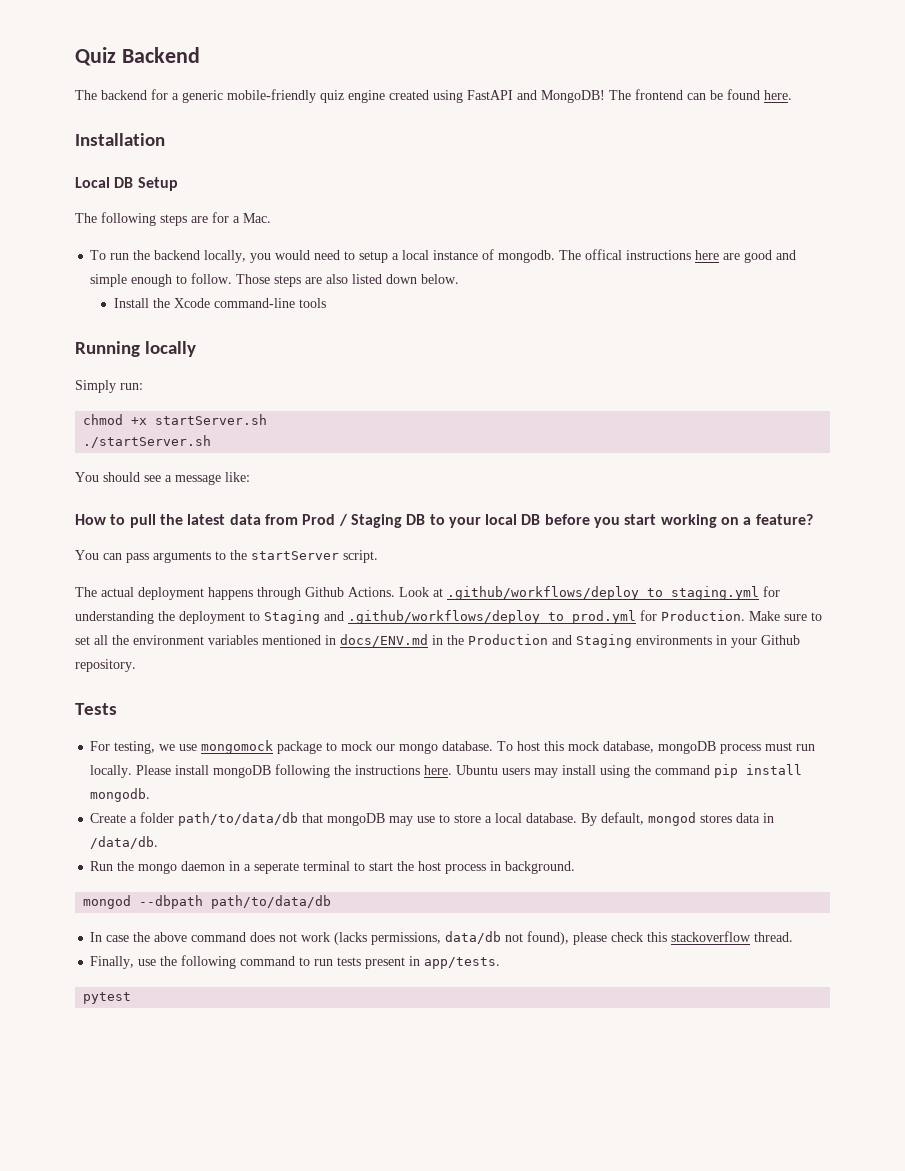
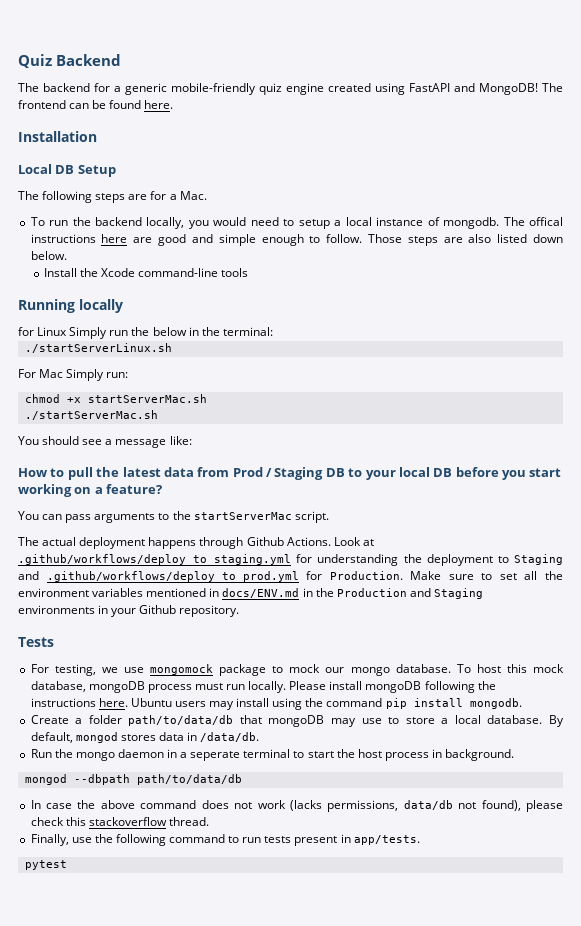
- Simply run:
+ for Linux Simply run the below in the terminal:
+ ./startServerLinux.sh
+ For Mac Simply run:
- chmod +x startServer.sh
- ./startServer.sh
+ chmod +x startServerMac.sh
+ ./startServerMac.sh
- You can pass arguments to the startServer script.
+ You can pass arguments to the startServerMac script.

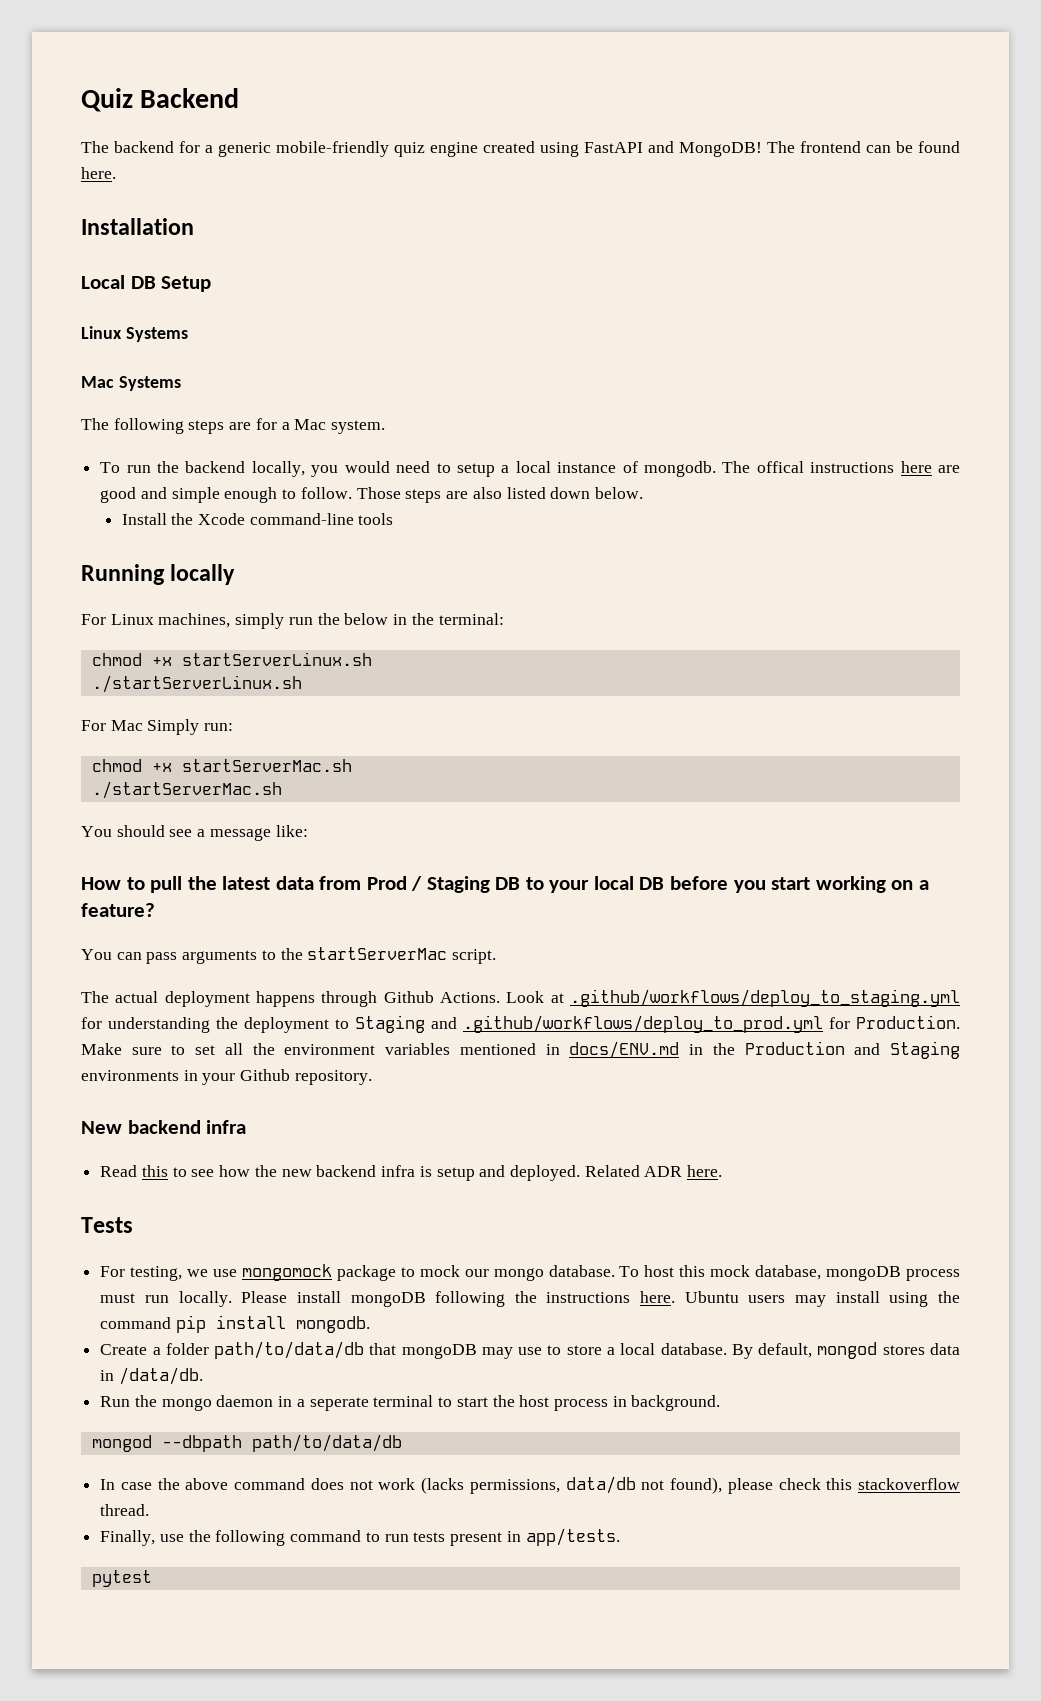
+ Linux Systems
+ Mac Systems
- The following steps are for a Mac.
+ The following steps are for a Mac system.
- for Linux Simply run the below in the terminal:
+ For Linux machines, simply run the below in the terminal:
+ chmod +x startServerLinux.sh
+ New backend infra
+ Read this to see how the new backend infra is setup and deployed. Related ADR here.

